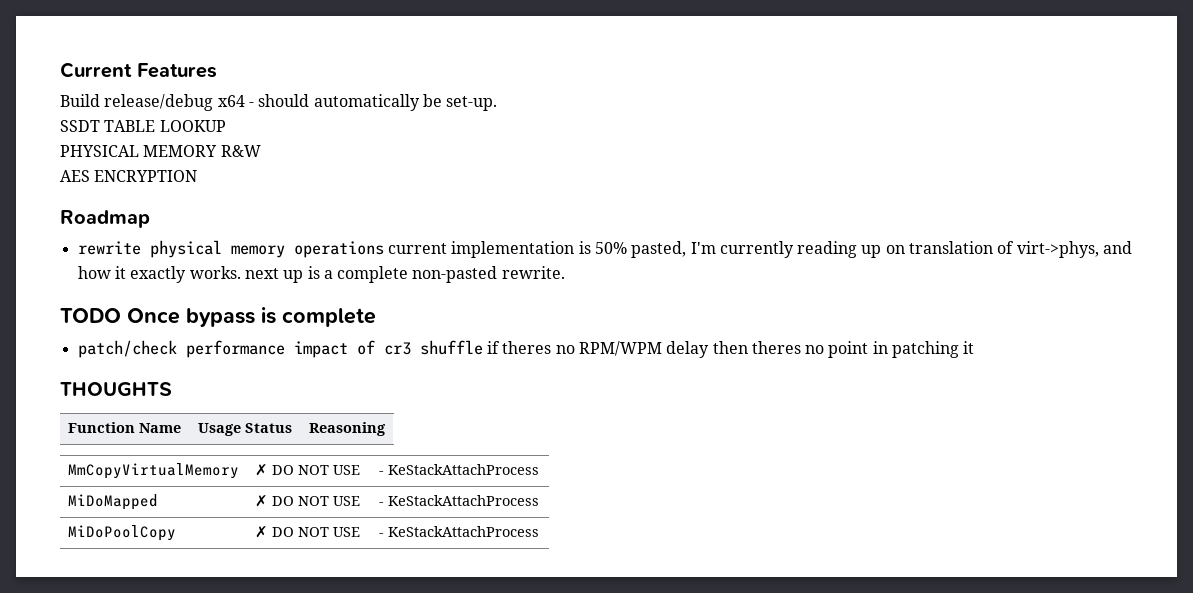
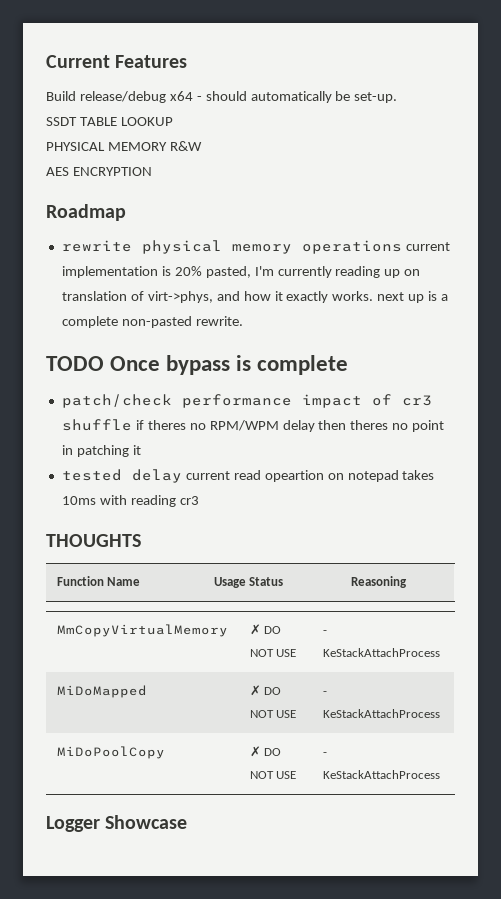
- rewrite physical memory operations current implementation is 50% pasted, I'm currently reading up on translation of virt->phys, and how it exactly works. next up is a complete non-pasted rewrite.
+ rewrite physical memory operations current implementation is 20% pasted, I'm currently reading up on translation of virt->phys, and how it exactly works. next up is a complete non-pasted rewrite.
+ tested delay current read opeartion on notepad takes 10ms with reading cr3
+ Logger Showcase

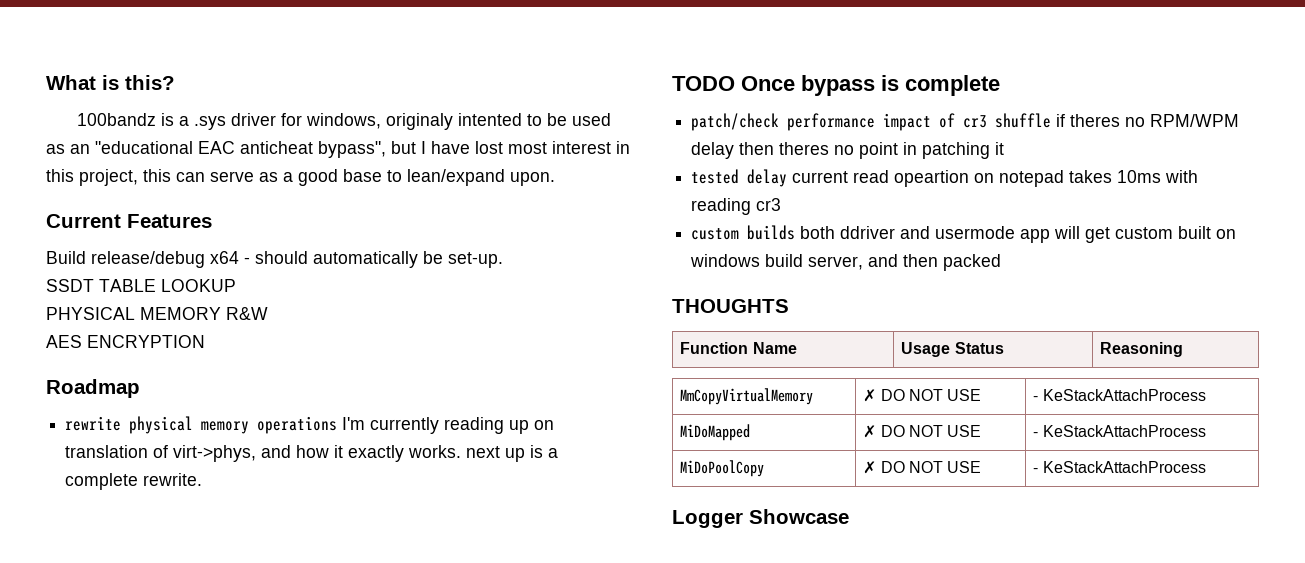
+ What is this?
+ 100bandz is a .sys driver for windows, originaly intented to be used as an "educational EAC anticheat bypass", but I have lost most interest in this project, this can serve as a good base to lean/expand upon.
- rewrite physical memory operations current implementation is 20% pasted, I'm currently reading up on translation of virt->phys, and how it exactly works. next up is a complete non-pasted rewrite.
+ rewrite physical memory operations I'm currently reading up on translation of virt->phys, and how it exactly works. next up is a complete rewrite.
+ custom builds both ddriver and usermode app will get custom built on windows build server, and then packed

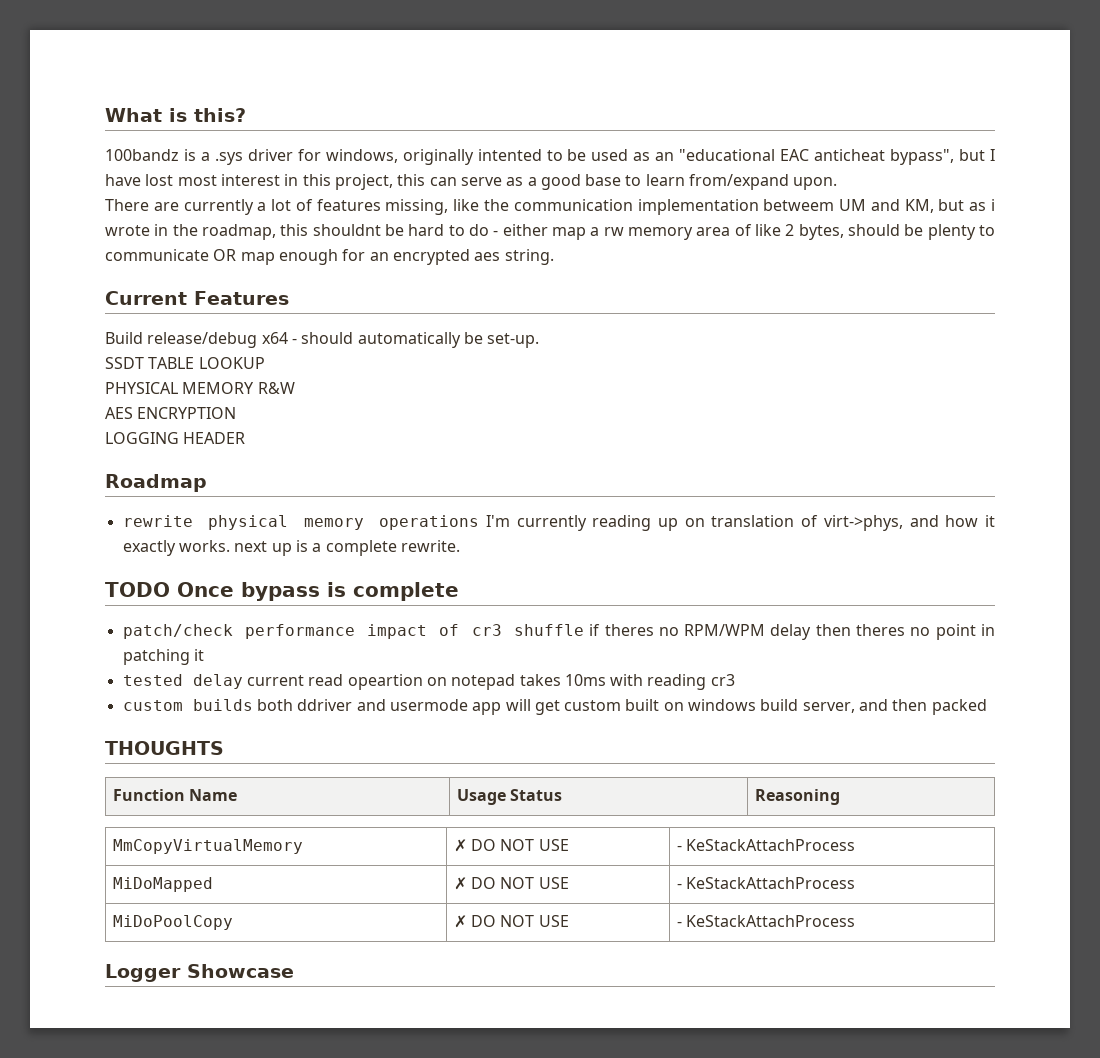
- 100bandz is a .sys driver for windows, originaly intented to be used as an "educational EAC anticheat bypass", but I have lost most interest in this project, this can serve as a good base to lean/expand upon.
+ 100bandz is a .sys driver for windows, originally intented to be used as an "educational EAC anticheat bypass", but I have lost most interest in this project, this can serve as a good base to learn from/expand upon.
+ There are currently a lot of features missing, like the communication implementation betweem UM and KM, but as i wrote in the roadmap, this shouldnt be hard to do - either map a rw memory area of like 2 bytes, should be plenty to communicate OR map enough for an encrypted aes string.
+ LOGGING HEADER

